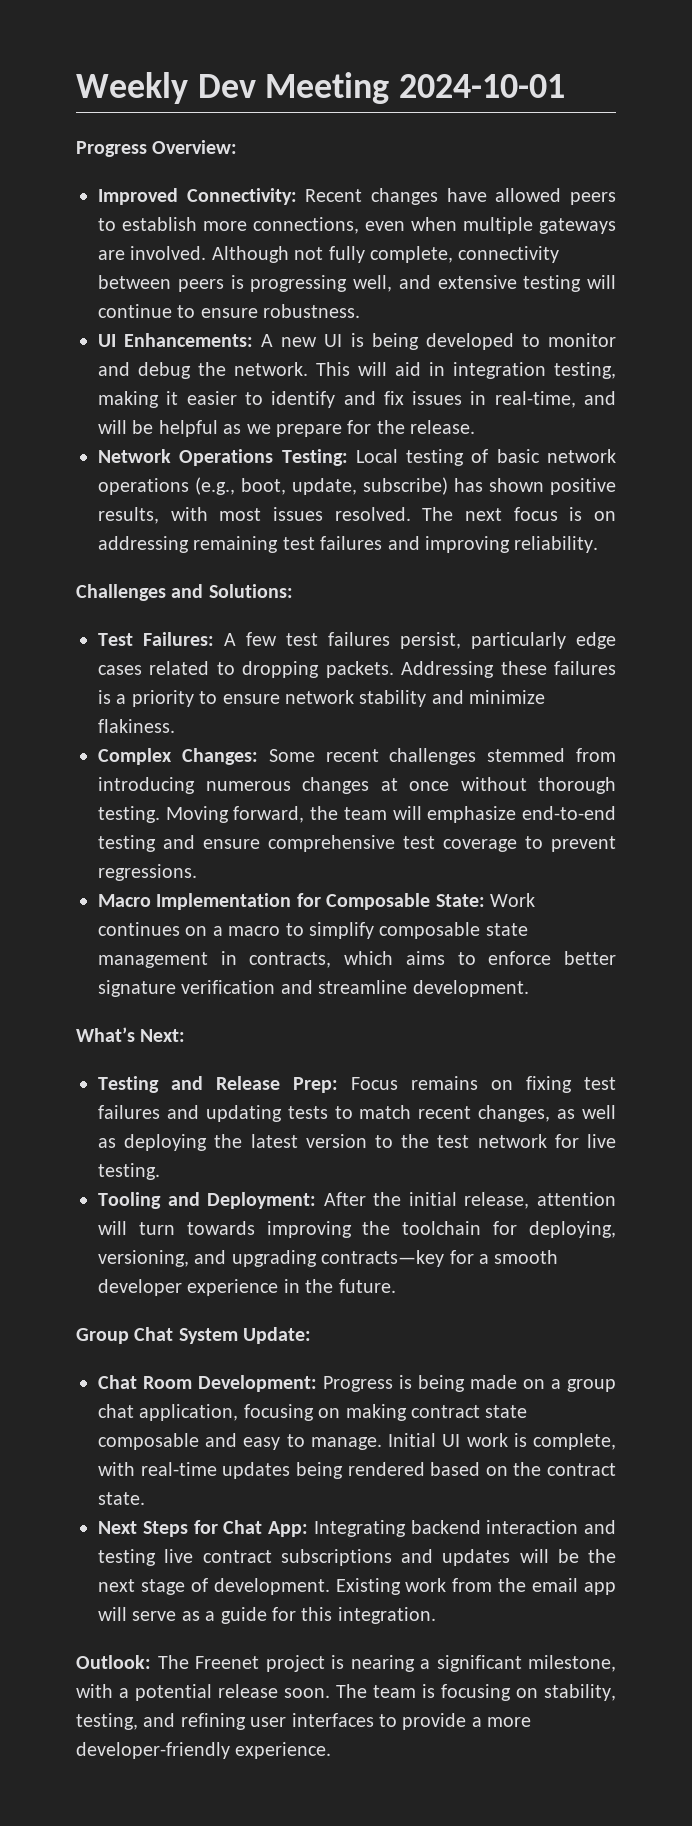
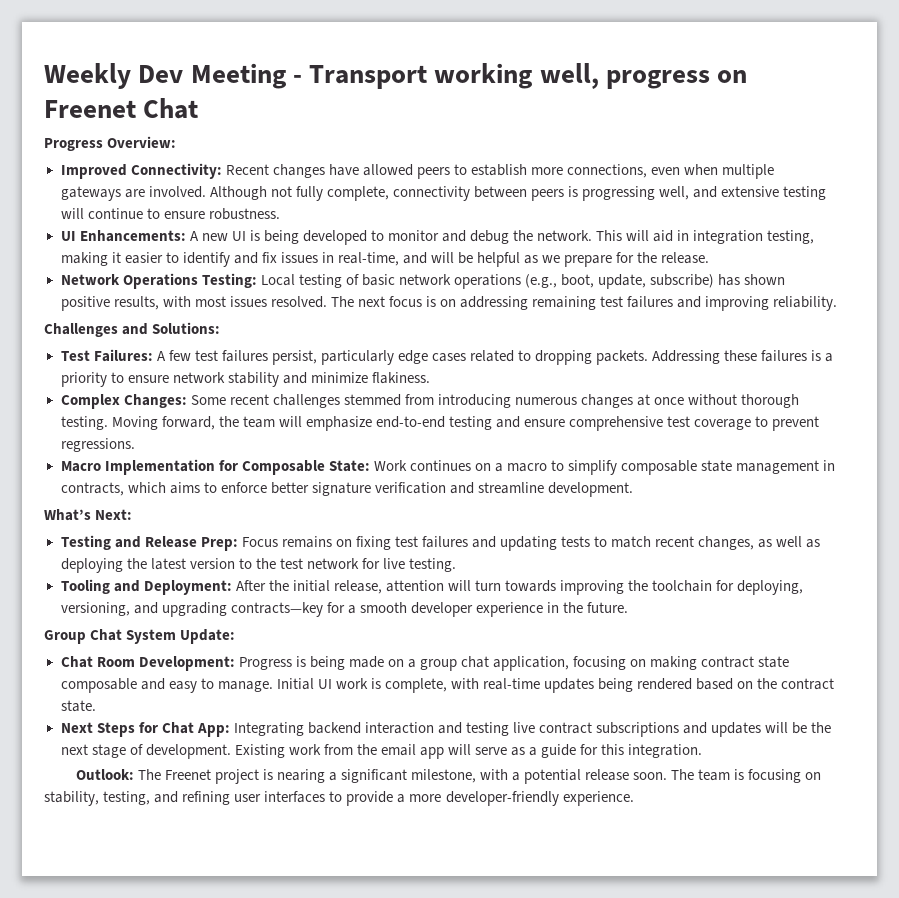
- Weekly Dev Meeting 2024-10-01
+ Weekly Dev Meeting - Transport working well, progress on Freenet Chat

